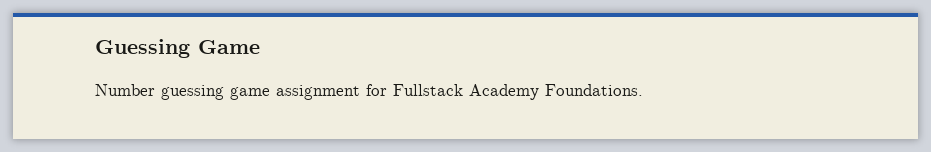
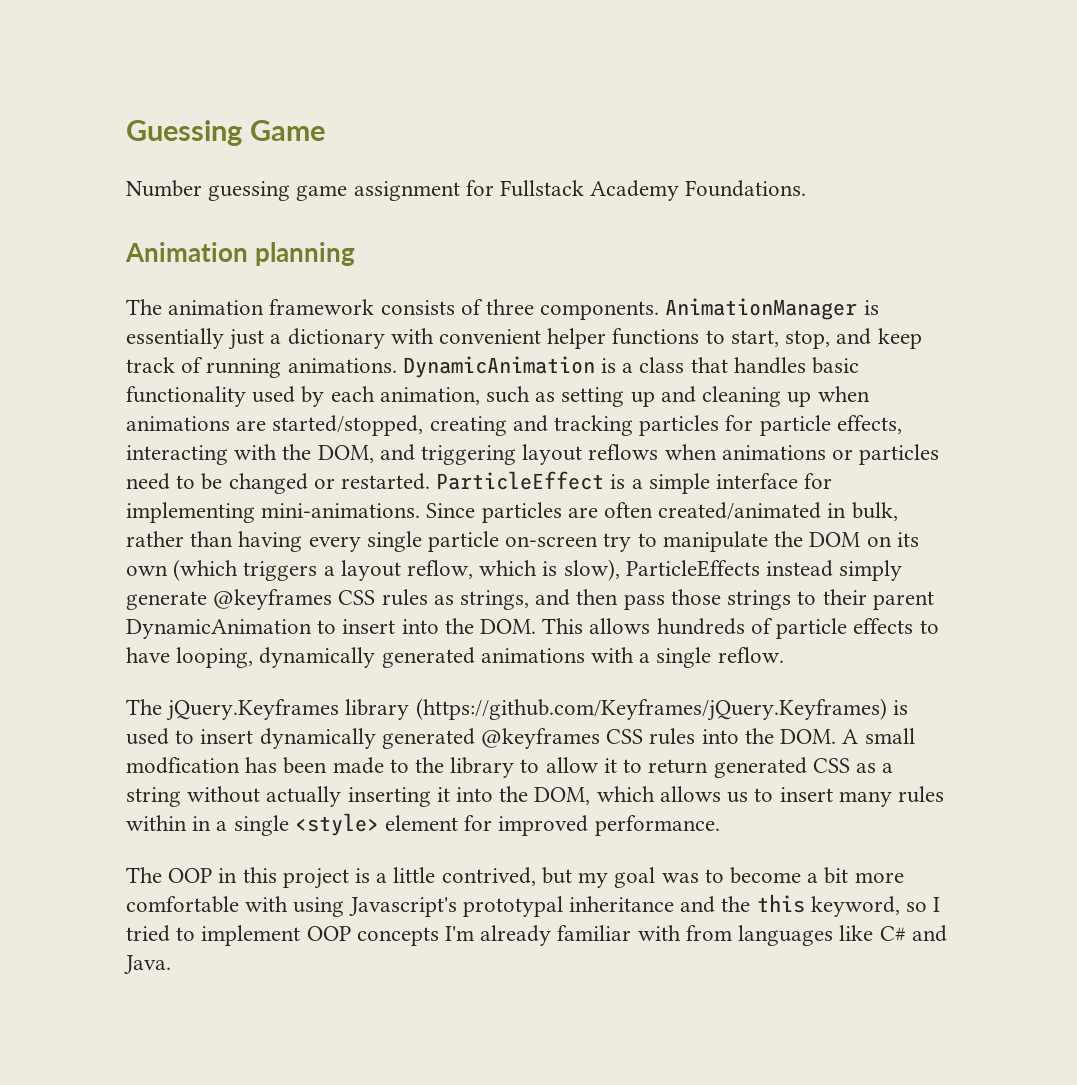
+ Animation planning
+ The animation framework consists of three components. AnimationManager is essentially just a dictionary with convenient helper functions to start, stop, and keep track of running animations. DynamicAnimation is a class that handles basic functionality used by each animation, such as setting up and cleaning up when animations are started/stopped, creating and tracking particles for particle effects, interacting with the DOM, and triggering layout reflows when animations or particles need to be changed or restarted. ParticleEffect is a simple interface for implementing mini-animations. Since particles are often created/animated in bulk, rather than having every single particle on-screen try to manipulate the DOM on its own (which triggers a layout reflow, which is slow), ParticleEffects instead simply generate @keyframes CSS rules as strings, and then pass those strings to their parent DynamicAnimation to insert into the DOM. This allows hundreds of particle effects to have looping, dynamically generated animations with a single reflow.
+ The jQuery.Keyframes library (https://github.com/Keyframes/jQuery.Keyframes) is used to insert dynamically generated @keyframes CSS rules into the DOM. A small modfication has been made to the library to allow it to return generated CSS as a string without actually inserting it into the DOM, which allows us to insert many rules within in a single <style> element for improved performance.
+ The OOP in this project is a little contrived, but my goal was to become a bit more comfortable with using Javascript's prototypal inheritance and the this keyword, so I tried to implement OOP concepts I'm already familiar with from languages like C# and Java.

